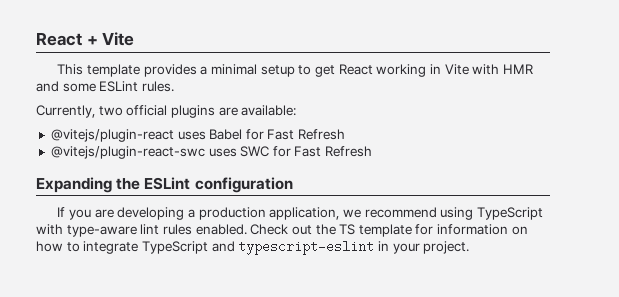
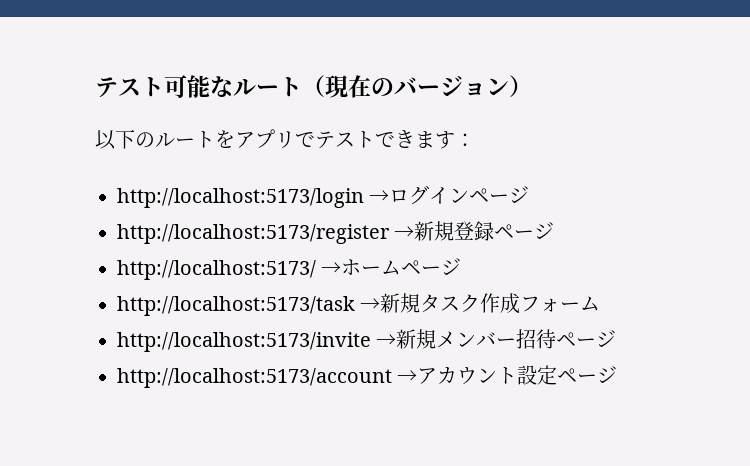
- React + Vite
- This template provides a minimal setup to get React working in Vite with HMR and some ESLint rules.
- Currently, two official plugins are available:
- @vitejs/plugin-react uses Babel for Fast Refresh
- @vitejs/plugin-react-swc uses SWC for Fast Refresh
- Expanding the ESLint configuration
- If you are developing a production application, we recommend using TypeScript with type-aware lint rules enabled. Check out the TS template for information on how to integrate TypeScript and typescript-eslint in your project.
+ テスト可能なルート（現在のバージョン）
+ 以下のルートをアプリでテストできます：
+ http://localhost:5173/login →ログインページ
+ http://localhost:5173/register →新規登録ページ
+ http://localhost:5173/ →ホームページ
+ http://localhost:5173/task →新規タスク作成フォーム
+ http://localhost:5173/invite →新規メンバー招待ページ
+ http://localhost:5173/account →アカウント設定ページ

